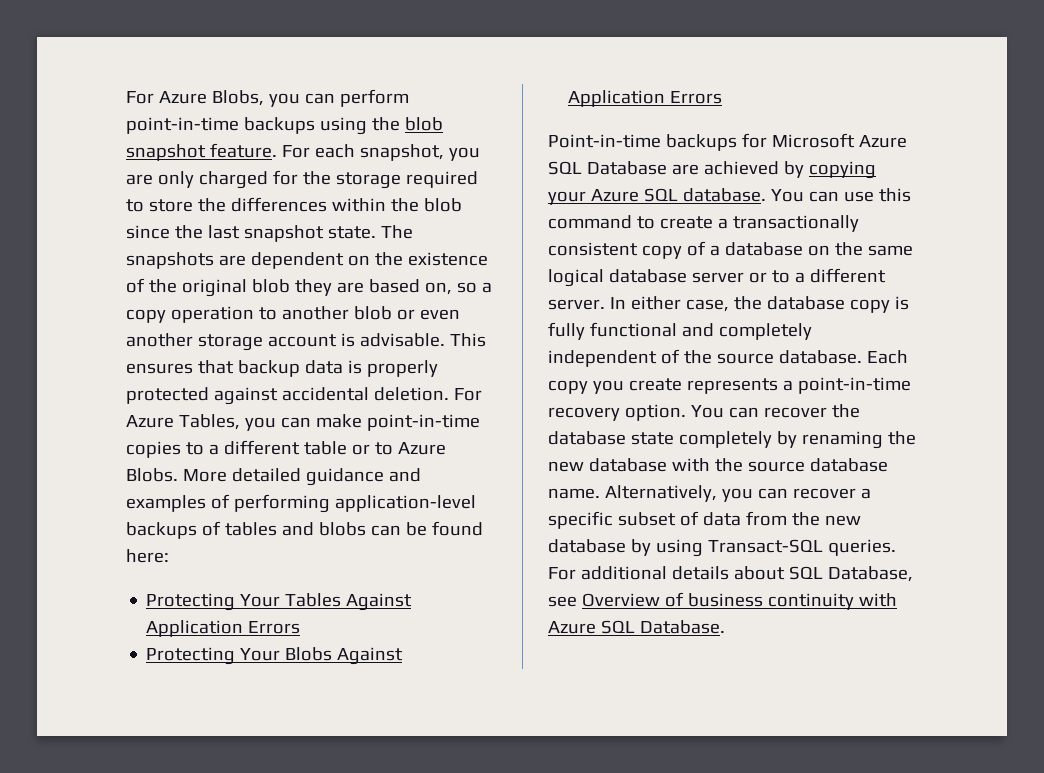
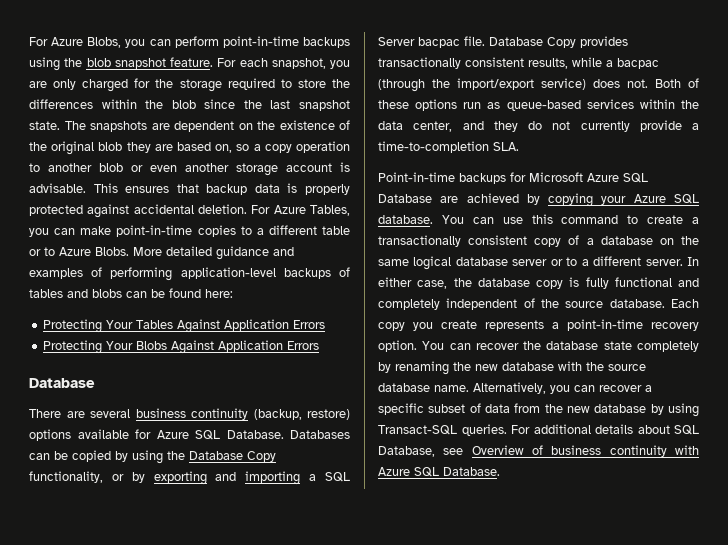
  Protecting Your Blobs Against Application Errors
+ Database
+ There are several business continuity (backup, restore) options available for Azure SQL Database. Databases can be copied by using the Database Copy functionality, or by exporting and importing a SQL Server bacpac file. Database Copy provides transactionally consistent results, while a bacpac (through the import/export service) does not. Both of these options run as queue-based services within the data center, and they do not currently provide a time-to-completion SLA.

